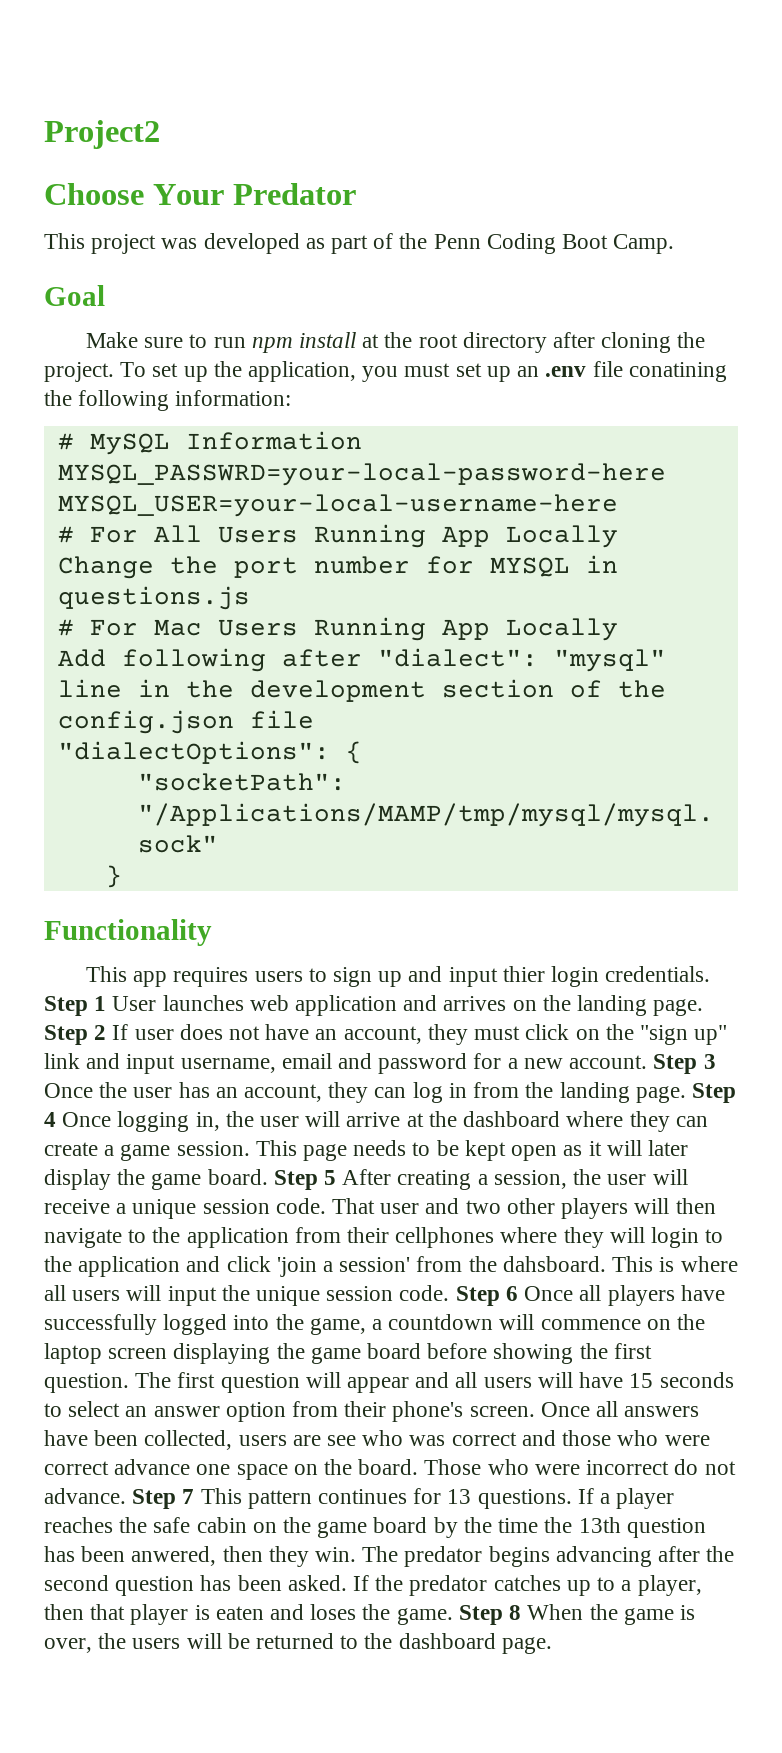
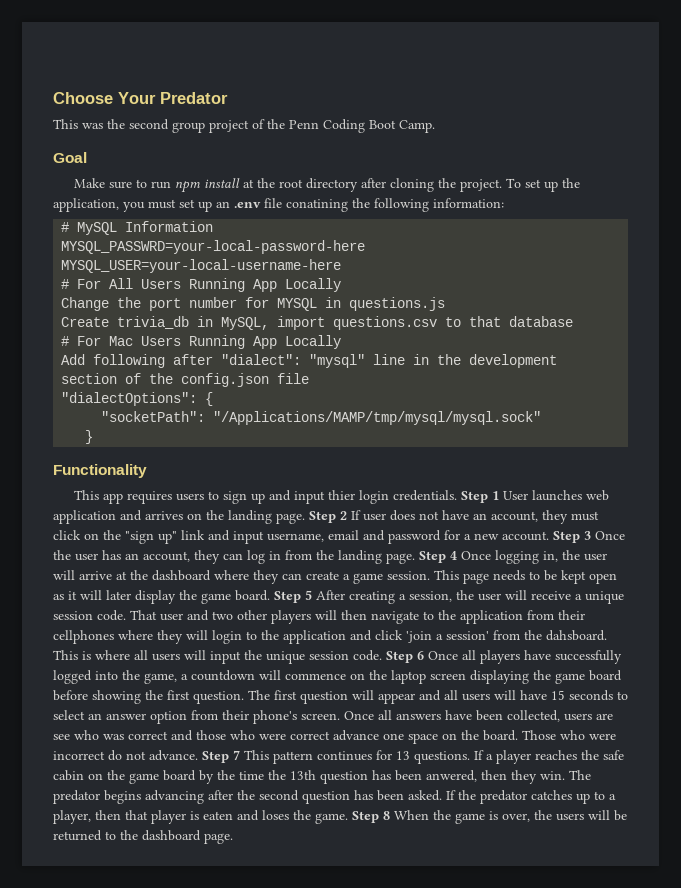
- Project2
- This project was developed as part of the Penn Coding Boot Camp.
+ This was the second group project of the Penn Coding Boot Camp.
+ Create trivia_db in MySQL, import questions.csv to that database

